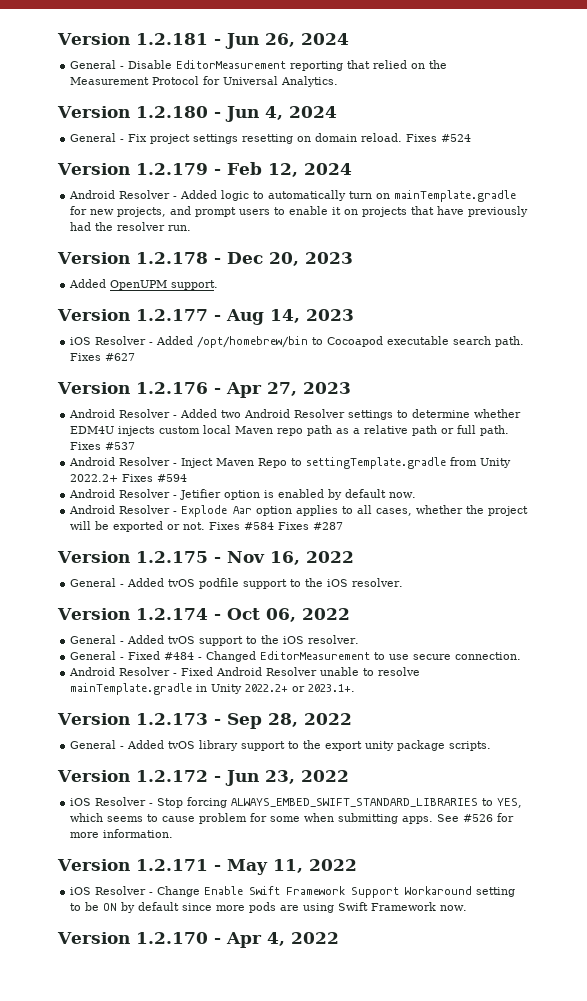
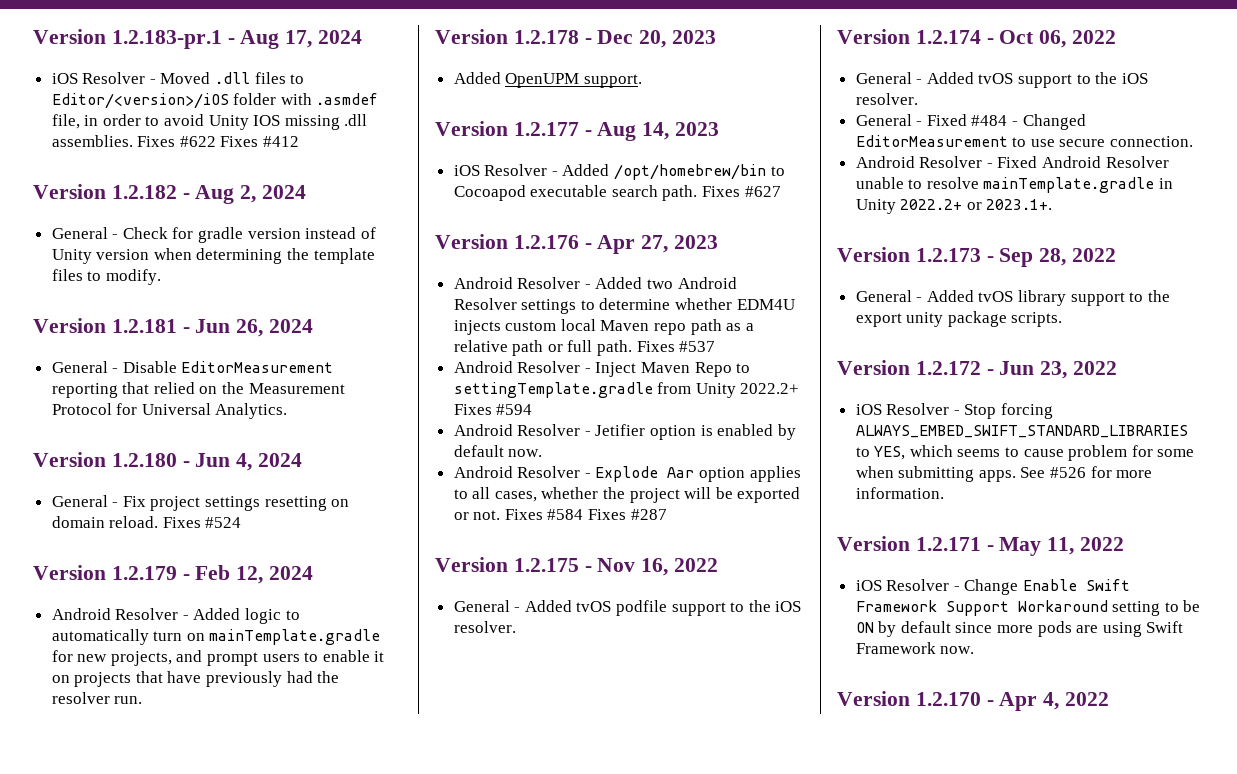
+ Version 1.2.183-pr.1 - Aug 17, 2024
+ iOS Resolver - Moved .dll files to Editor/<version>/iOS folder with .asmdef file, in order to avoid Unity IOS missing .dll assemblies. Fixes #622 Fixes #412
+ Version 1.2.182 - Aug 2, 2024
+ General - Check for gradle version instead of Unity version when determining the template files to modify.

